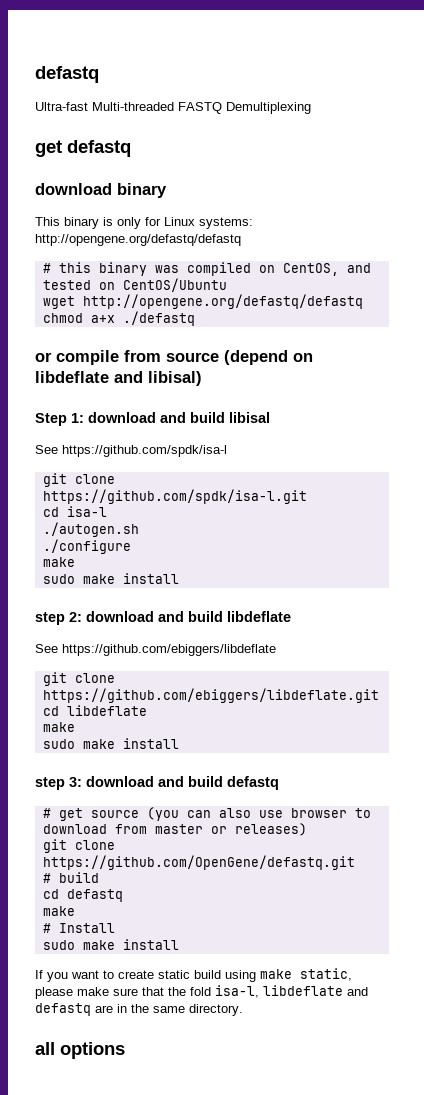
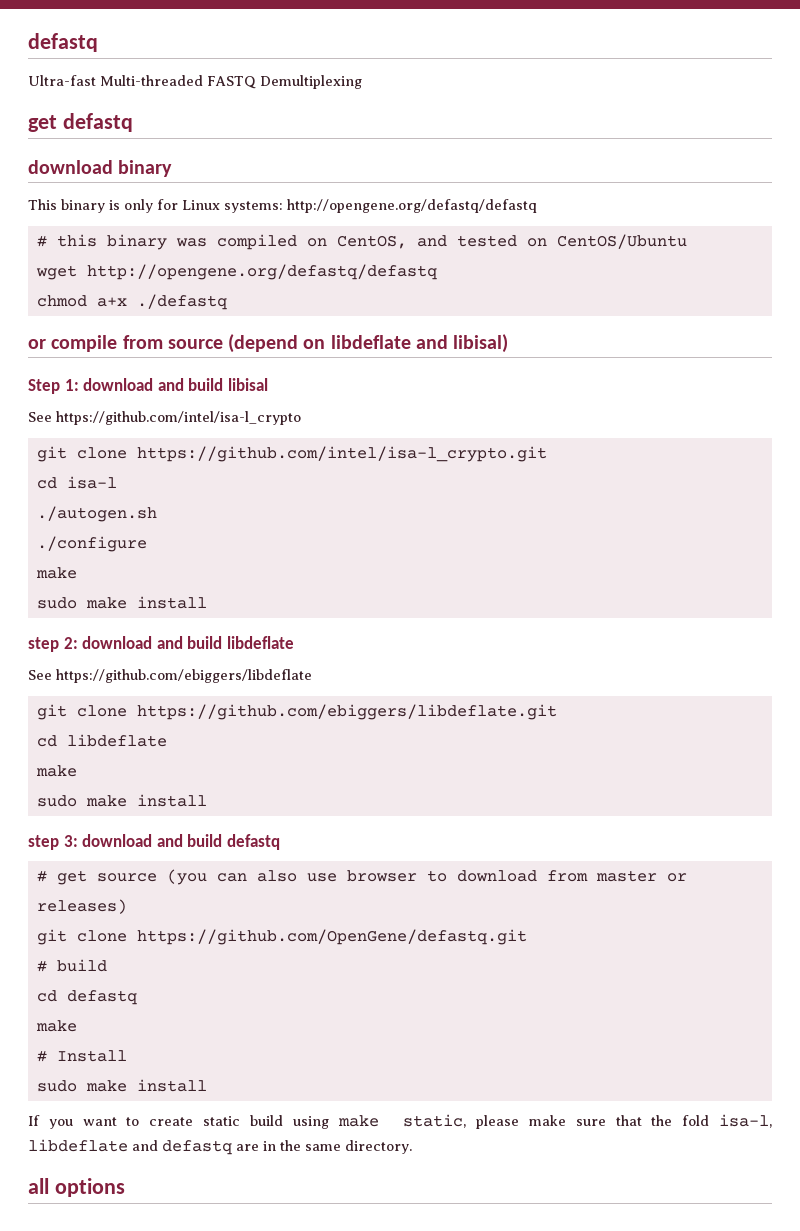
- See https://github.com/spdk/isa-l
- git clone https://github.com/spdk/isa-l.git
+ See https://github.com/intel/isa-l_crypto
+ git clone https://github.com/intel/isa-l_crypto.git

